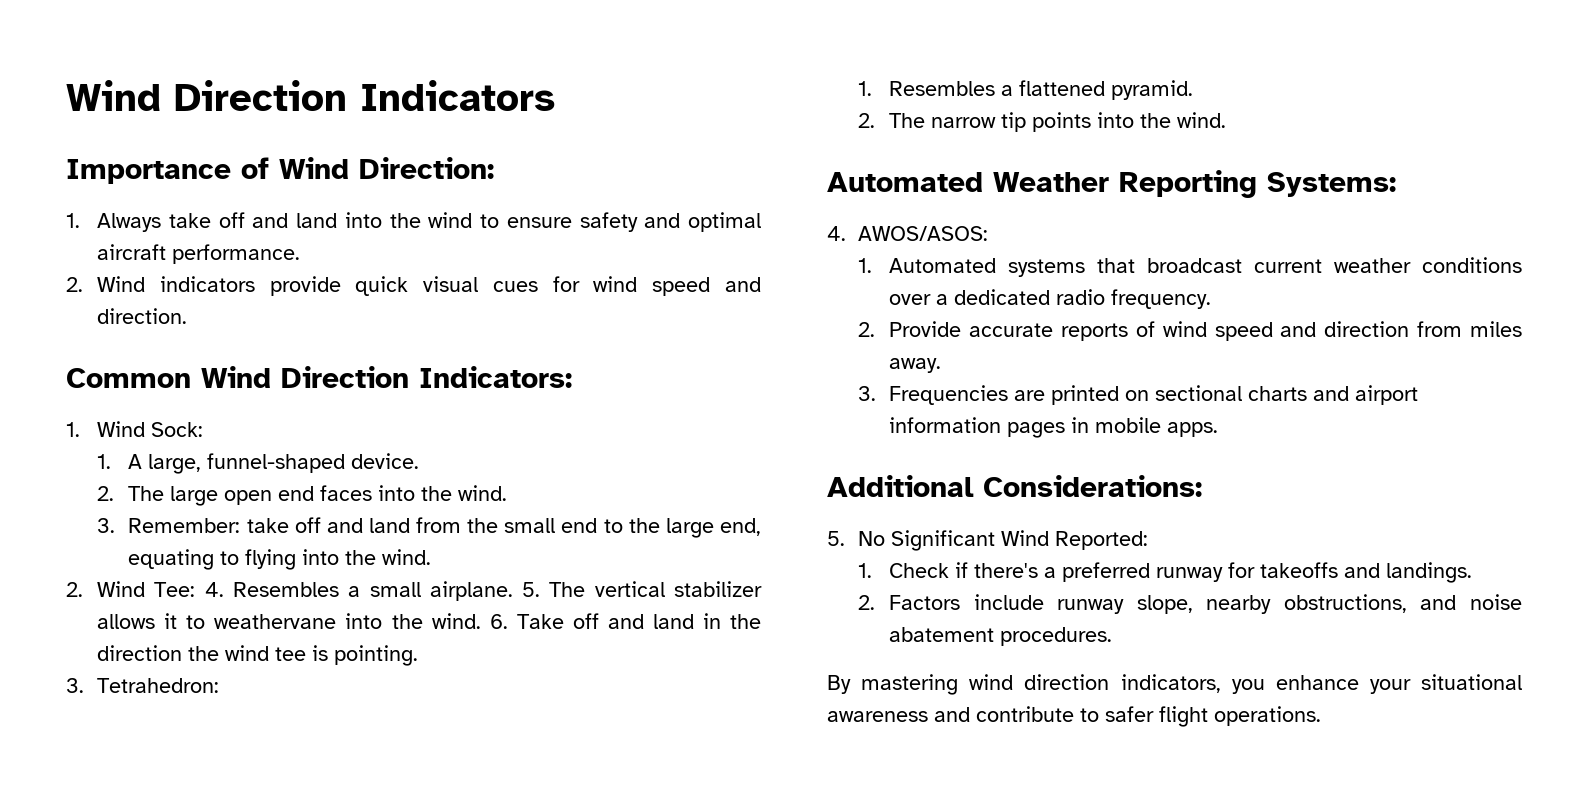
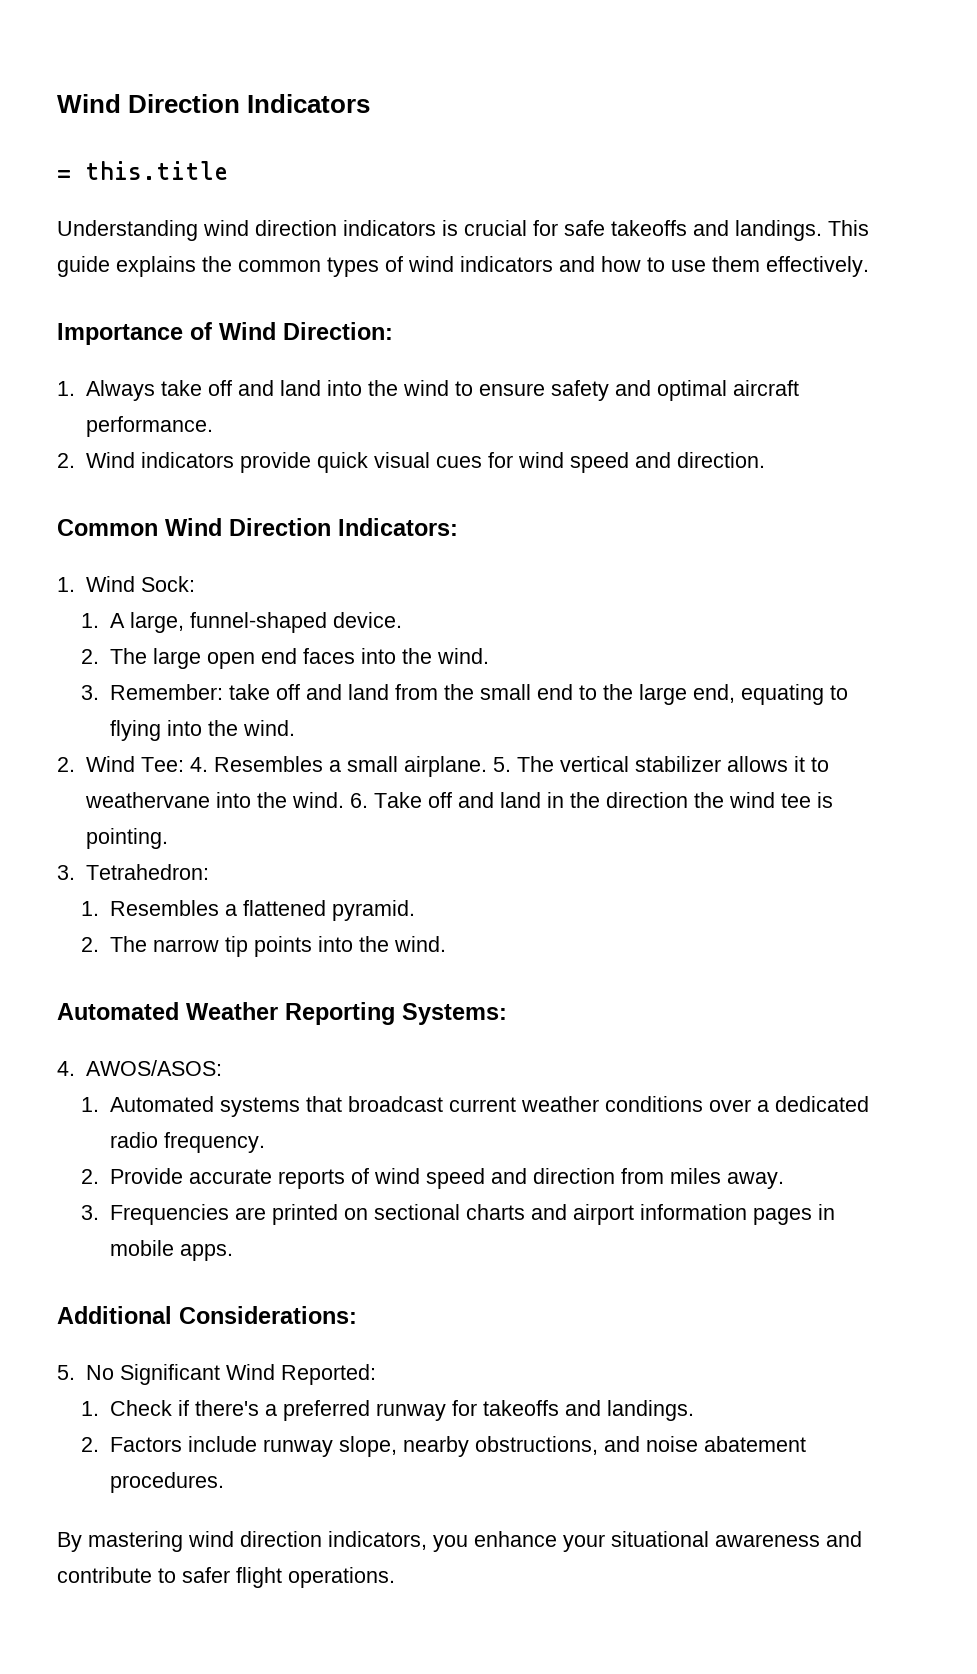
+ = this.title
+ Understanding wind direction indicators is crucial for safe takeoffs and landings. This guide explains the common types of wind indicators and how to use them effectively.

